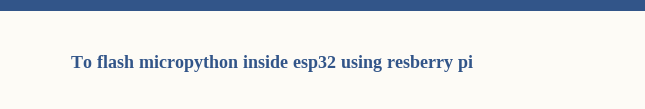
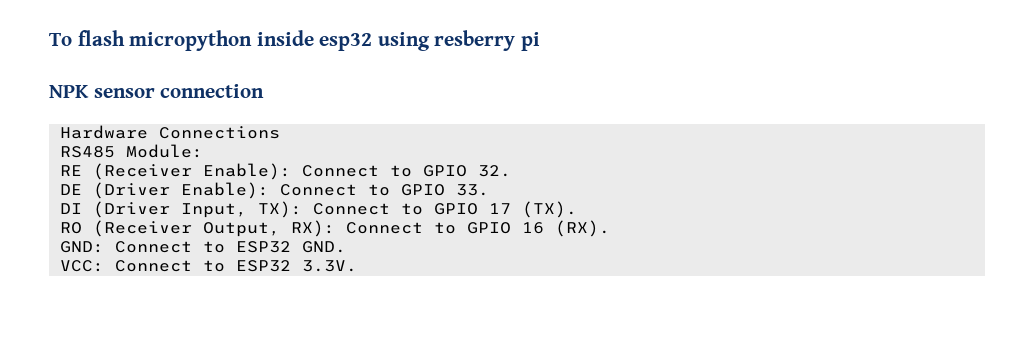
+ NPK sensor connection
+ Hardware Connections
+ RS485 Module:
+ RE (Receiver Enable): Connect to GPIO 32.
+ DE (Driver Enable): Connect to GPIO 33.
+ DI (Driver Input, TX): Connect to GPIO 17 (TX).
+ RO (Receiver Output, RX): Connect to GPIO 16 (RX).
+ GND: Connect to ESP32 GND.
+ VCC: Connect to ESP32 3.3V.

